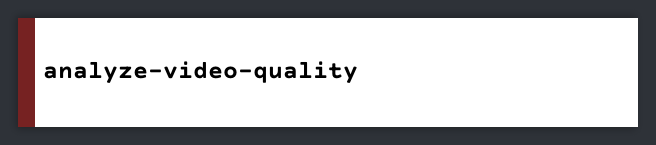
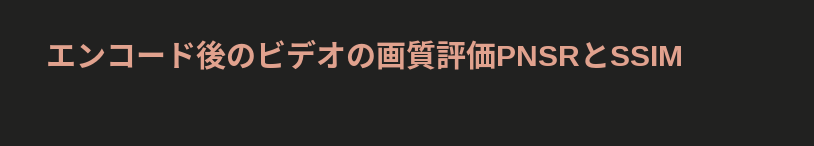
- analyze-video-quality
+ エンコード後のビデオの画質評価PNSRとSSIM

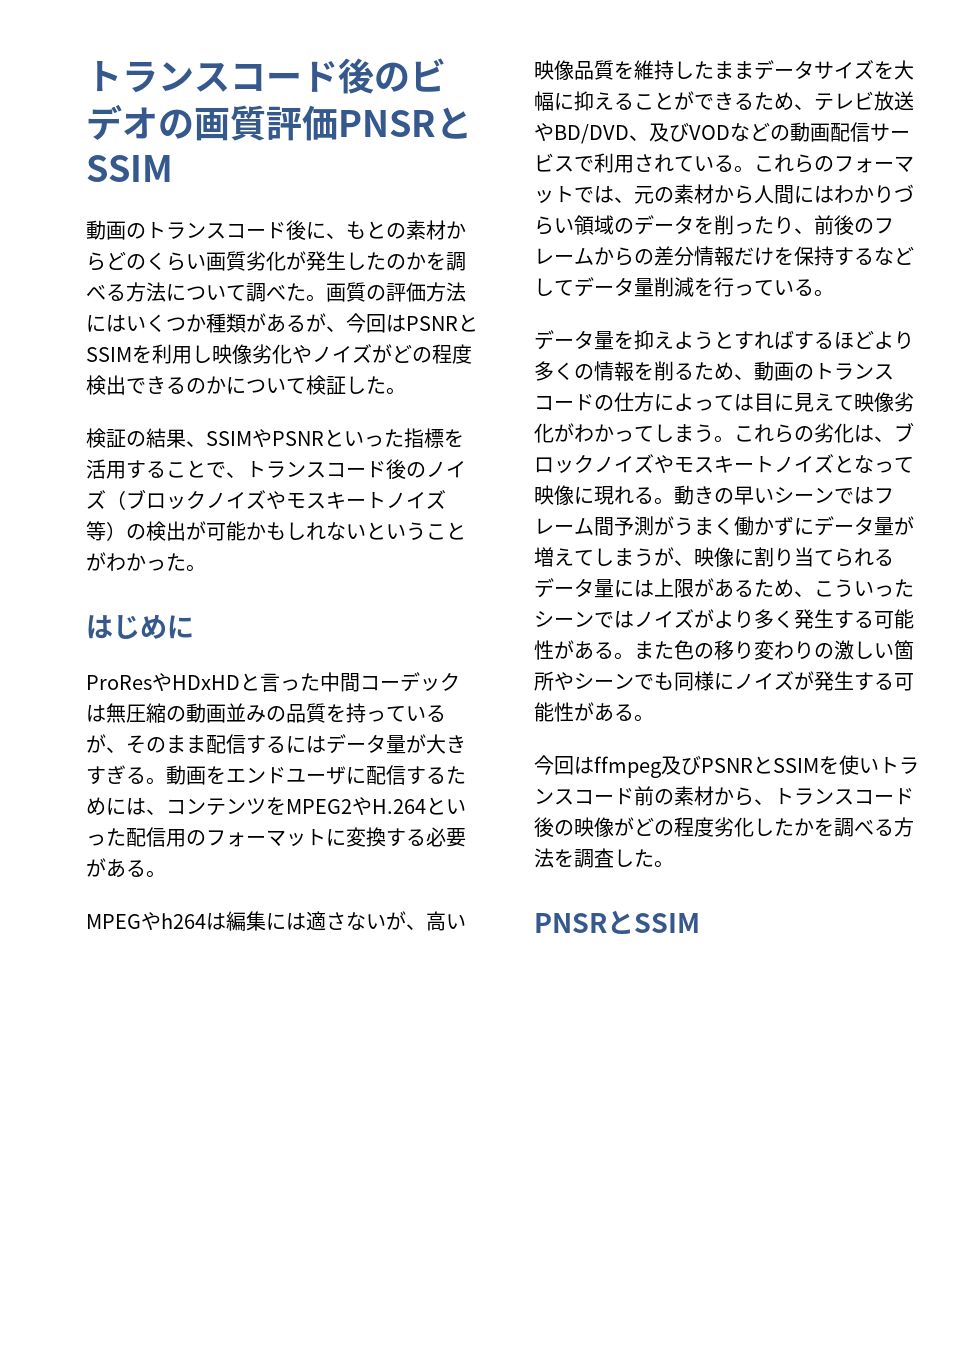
- エンコード後のビデオの画質評価PNSRとSSIM
+ トランスコード後のビデオの画質評価PNSRとSSIM
+ 動画のトランスコード後に、もとの素材からどのくらい画質劣化が発生したのかを調べる方法について調べた。画質の評価方法にはいくつか種類があるが、今回はPSNRとSSIMを利用し映像劣化やノイズがどの程度検出できるのかについて検証した。
+ 検証の結果、SSIMやPSNRといった指標を活用することで、トランスコード後のノイズ（ブロックノイズやモスキートノイズ等）の検出が可能かもしれないということがわかった。
+ はじめに
+ ProResやHDxHDと言った中間コーデックは無圧縮の動画並みの品質を持っているが、そのまま配信するにはデータ量が大きすぎる。動画をエンドユーザに配信するためには、コンテンツをMPEG2やH.264といった配信用のフォーマットに変換する必要がある。
+ MPEGやh264は編集には適さないが、高い映像品質を維持したままデータサイズを大幅に抑えることができるため、テレビ放送やBD/DVD、及びVODなどの動画配信サービスで利用されている。これらのフォーマットでは、元の素材から人間にはわかりづらい領域のデータを削ったり、前後のフレームからの差分情報だけを保持するなどしてデータ量削減を行っている。
+ データ量を抑えようとすればするほどより多くの情報を削るため、動画のトランスコードの仕方によっては目に見えて映像劣化がわかってしまう。これらの劣化は、ブロックノイズやモスキートノイズとなって映像に現れる。動きの早いシーンではフレーム間予測がうまく働かずにデータ量が増えてしまうが、映像に割り当てられるデータ量には上限があるため、こういったシーンではノイズがより多く発生する可能性がある。また色の移り変わりの激しい箇所やシーンでも同様にノイズが発生する可能性がある。
+ 今回はffmpeg及びPSNRとSSIMを使いトランスコード前の素材から、トランスコード後の映像がどの程度劣化したかを調べる方法を調査した。
+ PNSRとSSIM

